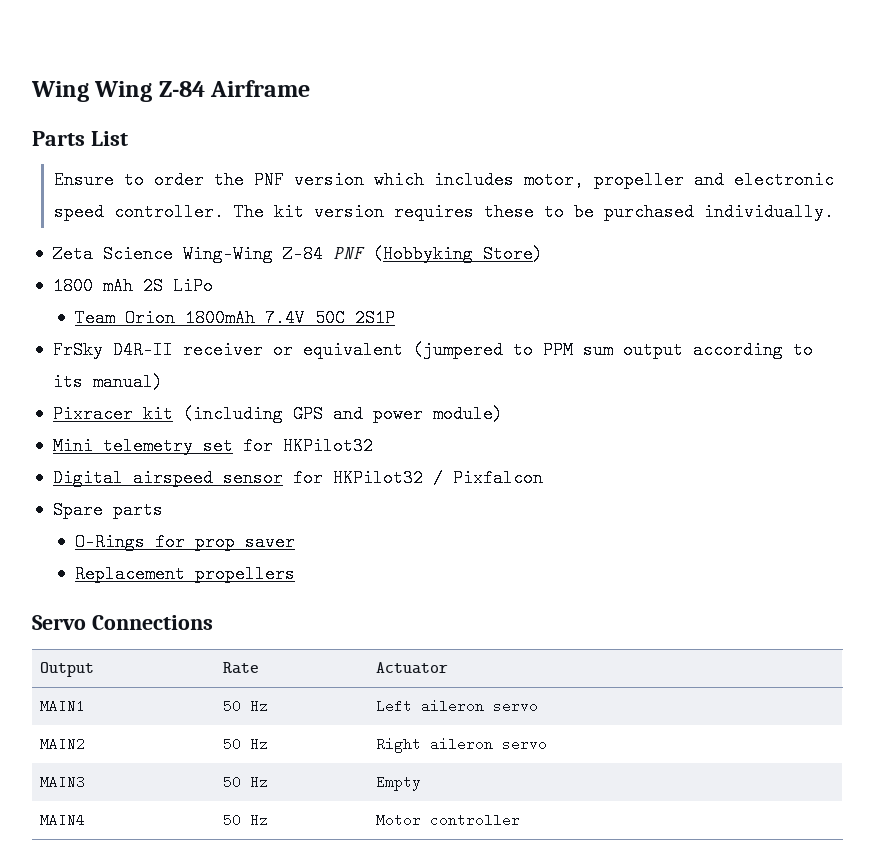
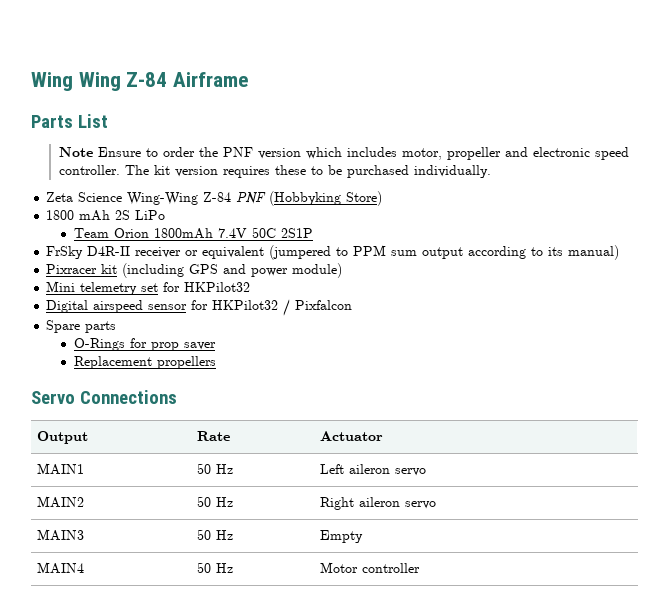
- Ensure to order the PNF version which includes motor, propeller and electronic speed controller.
+ Note Ensure to order the PNF version which includes motor, propeller and electronic speed controller.

